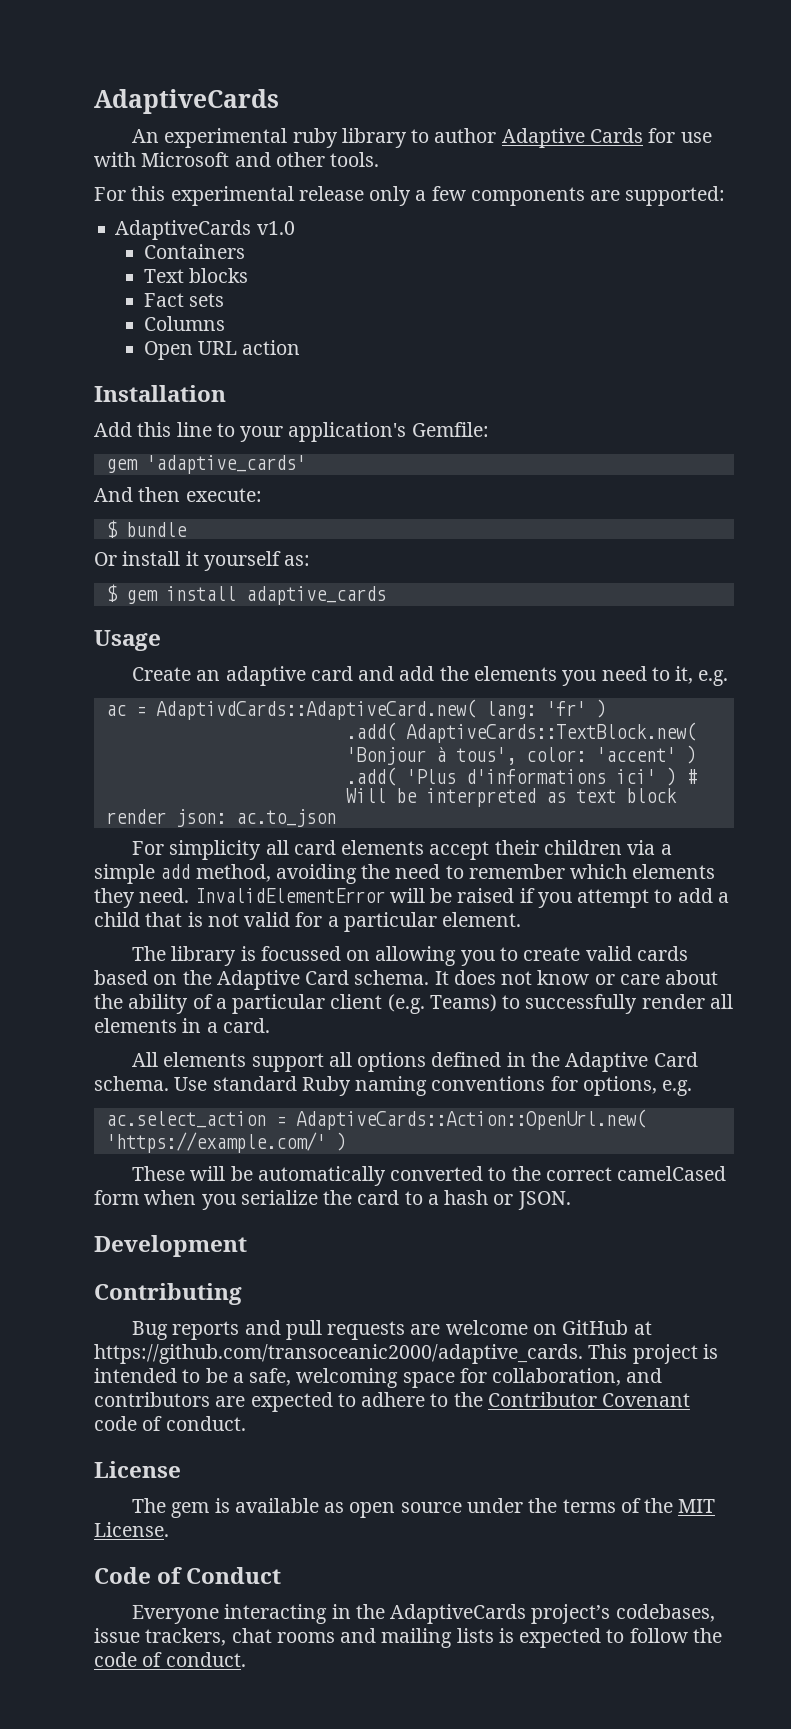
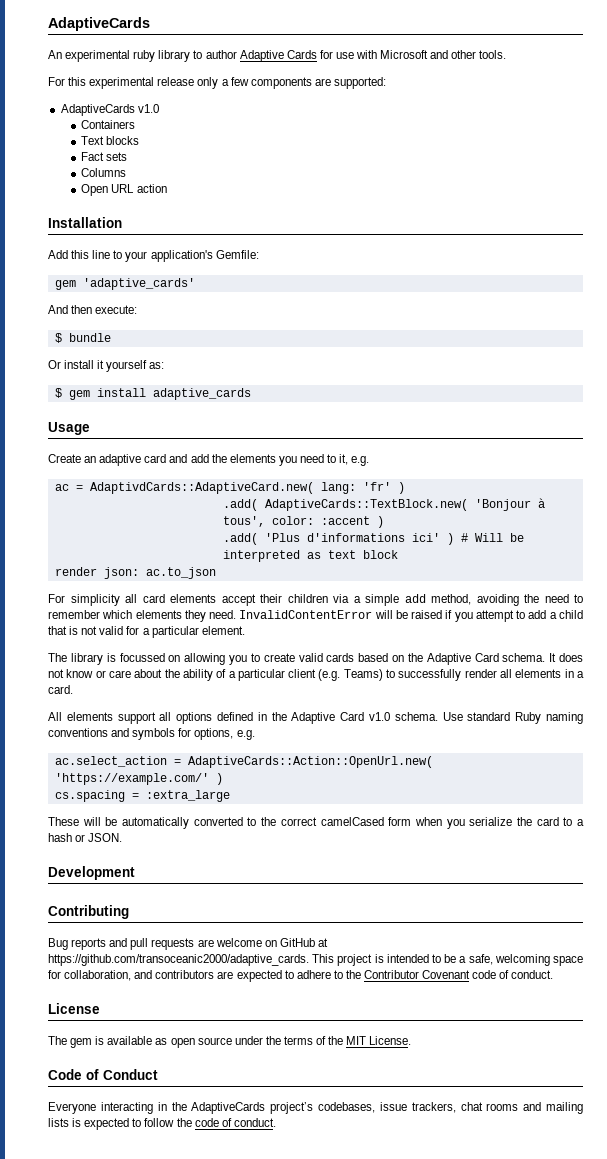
- .add( AdaptiveCards::TextBlock.new( 'Bonjour à tous', color: 'accent' )
+ .add( AdaptiveCards::TextBlock.new( 'Bonjour à tous', color: :accent )
- InvalidElementError will be raised if you attempt to add a child that is not valid for a particular element.
+ InvalidContentError will be raised if you attempt to add a child that is not valid for a particular element.
- All elements support all options defined in the Adaptive Card schema.
+ All elements support all options defined in the Adaptive Card v1.0 schema.
- Use standard Ruby naming conventions for options, e.g.
+ Use standard Ruby naming conventions and symbols for options, e.g.
+ cs.spacing = :extra_large

